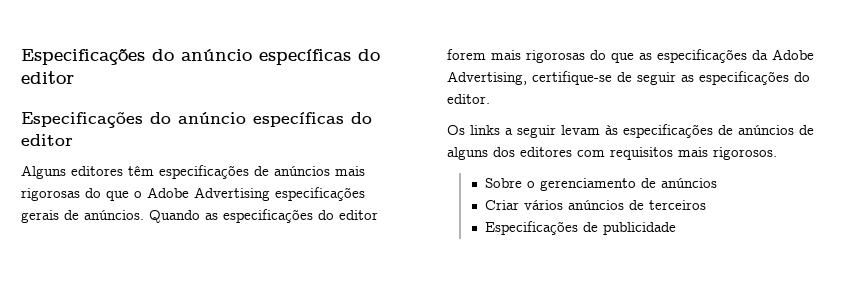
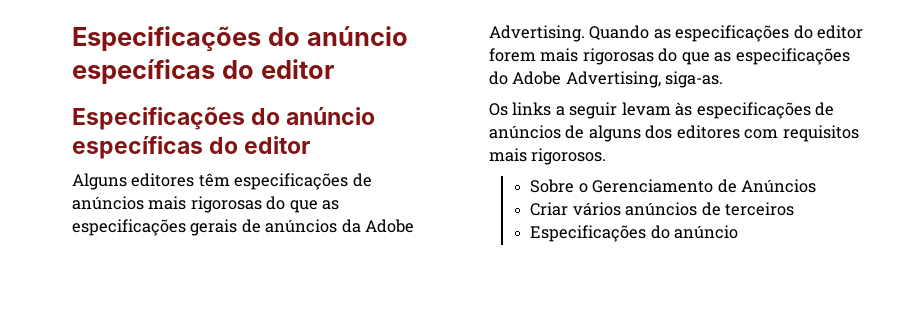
- Alguns editores têm especificações de anúncios mais rigorosas do que o Adobe Advertising especificações gerais de anúncios.
+ Alguns editores têm especificações de anúncios mais rigorosas do que as especificações gerais de anúncios da Adobe Advertising.
- Quando as especificações do editor forem mais rigorosas do que as especificações da Adobe Advertising, certifique-se de seguir as especificações do editor.
+ Quando as especificações do editor forem mais rigorosas do que as especificações do Adobe Advertising, siga-as.
- Sobre o gerenciamento de anúncios
+ Sobre o Gerenciamento de Anúncios
  Criar vários anúncios de terceiros
- Especificações de publicidade
+ Especificações do anúncio

